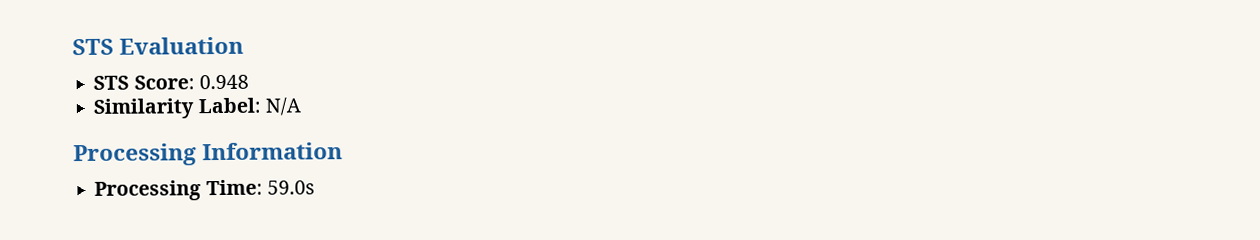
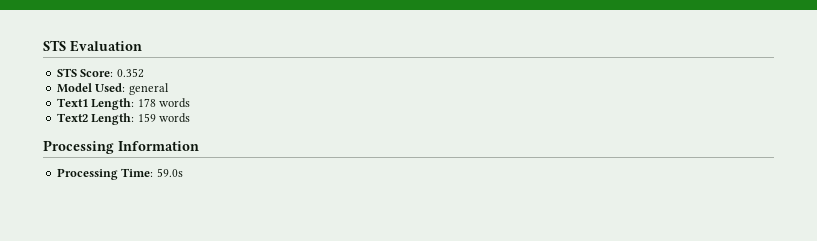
- STS Score: 0.948
- Similarity Label: N/A
+ STS Score: 0.352
+ Model Used: general
+ Text1 Length: 178 words
+ Text2 Length: 159 words

